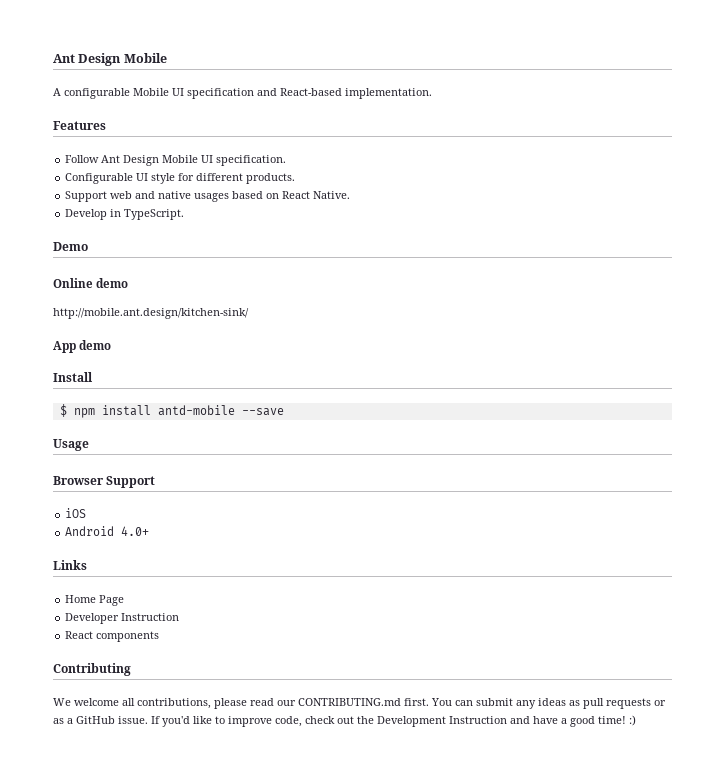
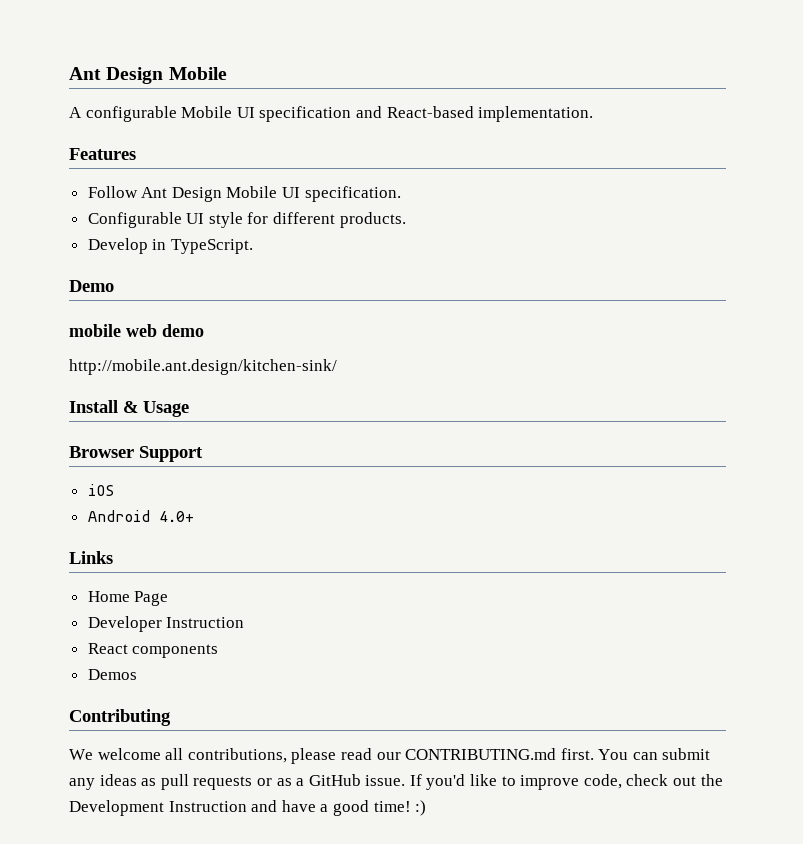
- Support web and native usages based on React Native.
- Online demo
+ mobile web demo
- App demo
- Install
- $ npm install antd-mobile --save
- Usage
+ Install & Usage
+ Demos

